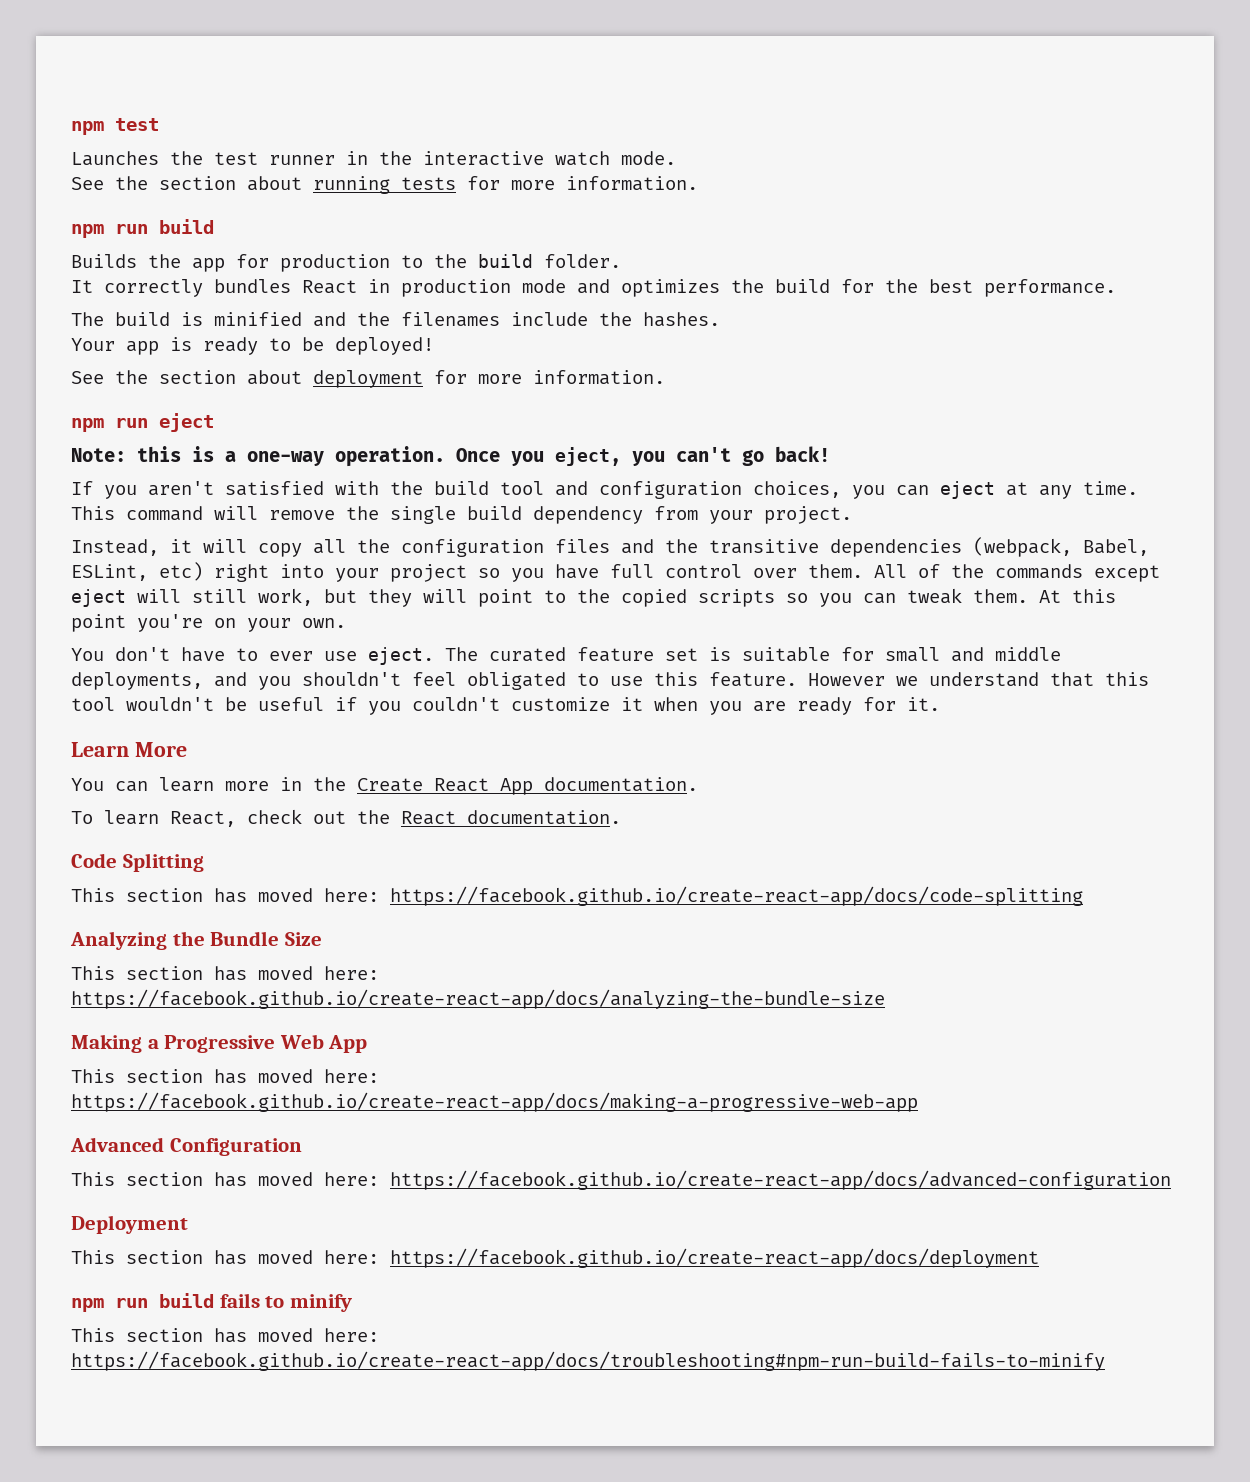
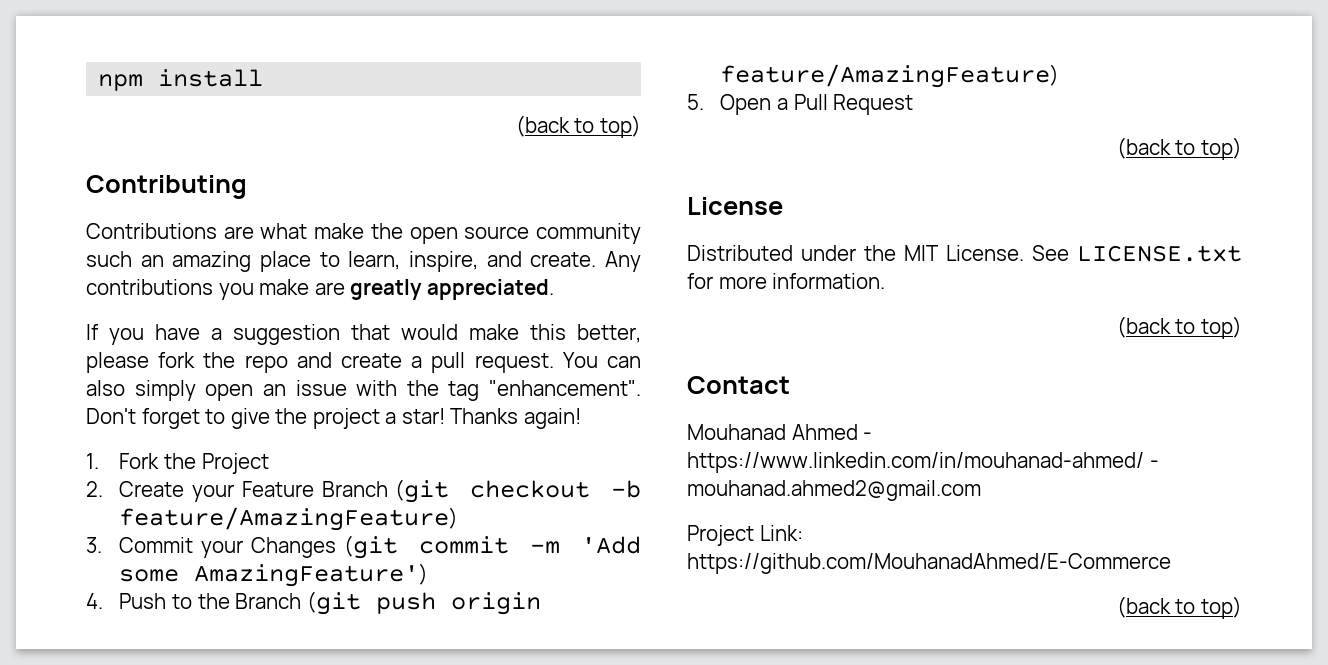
- npm test
- Launches the test runner in the interactive watch mode.
- See the section about running tests for more information.
- npm run build
- Builds the app for production to the build folder.
- It correctly bundles React in production mode and optimizes the build for the best performance.
- The build is minified and the filenames include the hashes.
- Your app is ready to be deployed!
- See the section about deployment for more information.
- npm run eject
- Note: this is a one-way operation. Once you eject, you can't go back!
- If you aren't satisfied with the build tool and configuration choices, you can eject at any time. This command will remove the single build dependency from your project.
- Instead, it will copy all the configuration files and the transitive dependencies (webpack, Babel, ESLint, etc) right into your project so you have full control over them. All of the commands except eject will still work, but they will point to the copied scripts so you can tweak them. At this point you're on your own.
- You don't have to ever use eject. The curated feature set is suitable for small and middle deployments, and you shouldn't feel obligated to use this feature. However we understand that this tool wouldn't be useful if you couldn't customize it when you are ready for it.
- Learn More
- You can learn more in the Create React App documentation.
- To learn React, check out the React documentation.
- Code Splitting
- This section has moved here: https://facebook.github.io/create-react-app/docs/code-splitting
- Analyzing the Bundle Size
- This section has moved here: https://facebook.github.io/create-react-app/docs/analyzing-the-bundle-size
- Making a Progressive Web App
- This section has moved here: https://facebook.github.io/create-react-app/docs/making-a-progressive-web-app
- Advanced Configuration
- This section has moved here: https://facebook.github.io/create-react-app/docs/advanced-configuration
- Deployment
- This section has moved here: https://facebook.github.io/create-react-app/docs/deployment
- npm run build fails to minify
- This section has moved here: https://facebook.github.io/create-react-app/docs/troubleshooting#npm-run-build-fails-to-minify
+ npm install
+ (back to top)
+ Contributing
+ Contributions are what make the open source community such an amazing place to learn, inspire, and create. Any contributions you make are greatly appreciated.
+ If you have a suggestion that would make this better, please fork the repo and create a pull request. You can also simply open an issue with the tag "enhancement". Don't forget to give the project a star! Thanks again!
+ 1. Fork the Project
+ 2. Create your Feature Branch (git checkout -b feature/AmazingFeature)
+ 3. Commit your Changes (git commit -m 'Add some AmazingFeature')
+ 4. Push to the Branch (git push origin feature/AmazingFeature)
+ 5. Open a Pull Request
+ (back to top)
+ License
+ Distributed under the MIT License. See LICENSE.txt for more information.
+ (back to top)
+ Contact
+ Mouhanad Ahmed - https://www.linkedin.com/in/mouhanad-ahmed/ - mouhanad.ahmed2@gmail.com
+ Project Link: https://github.com/MouhanadAhmed/E-Commerce
+ (back to top)

